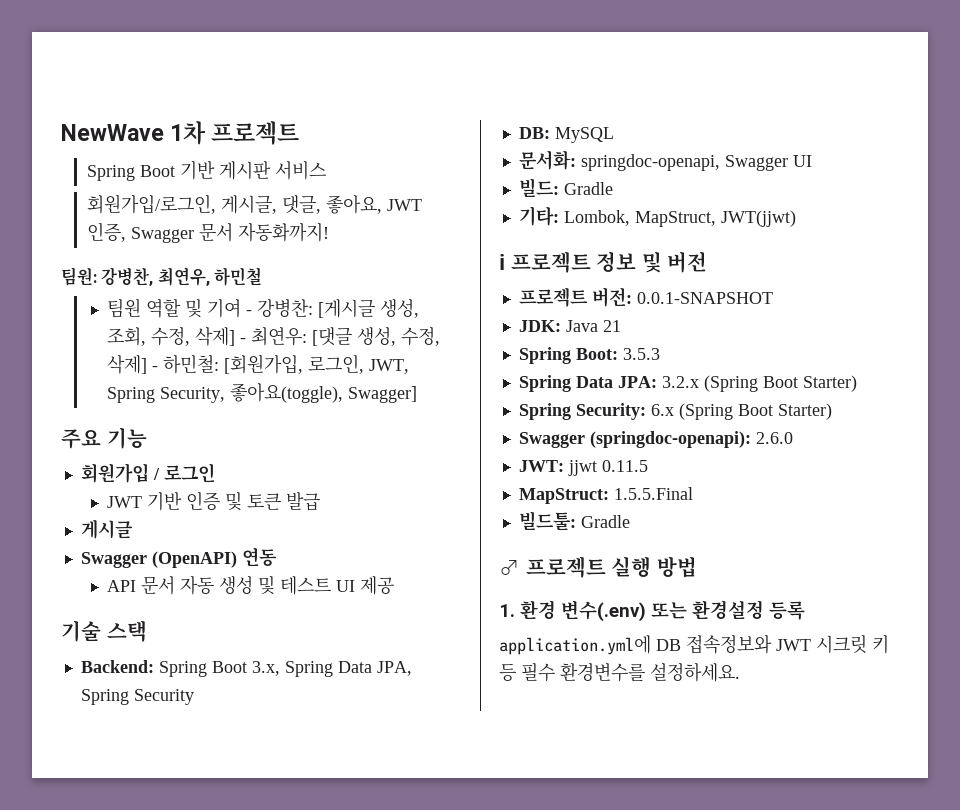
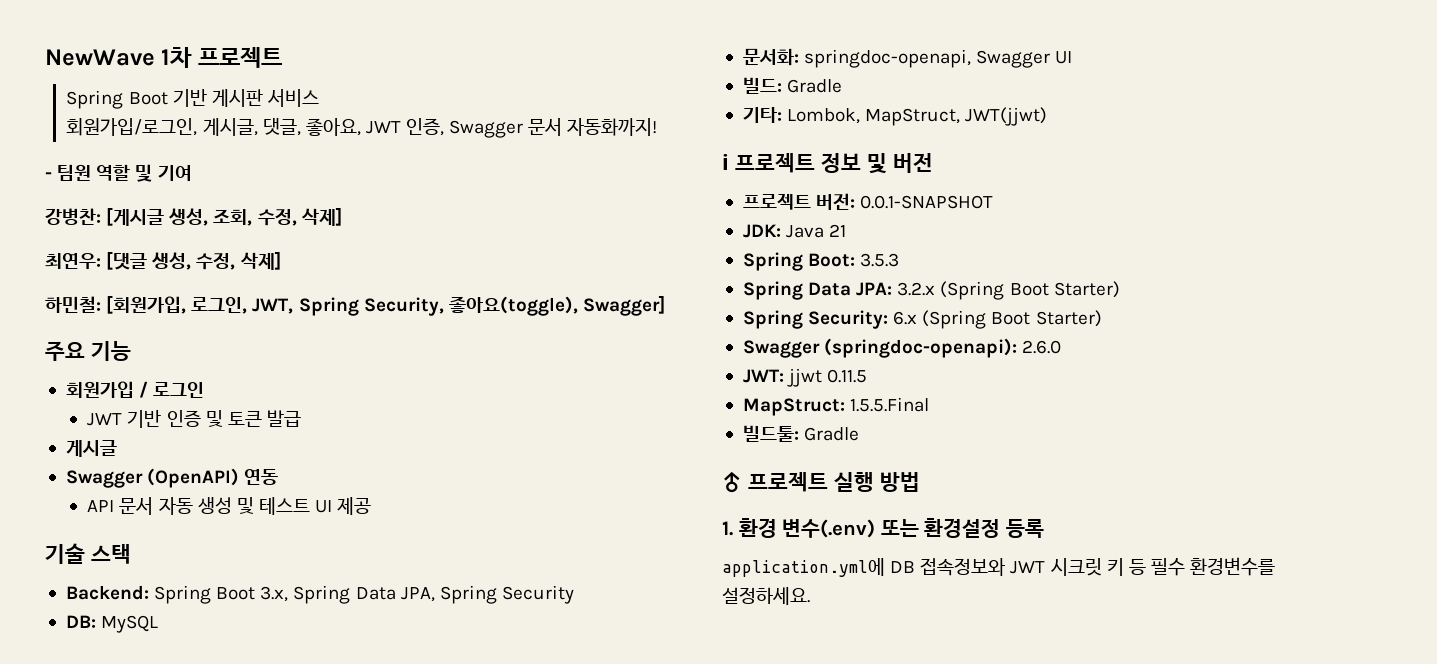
- 팀원: 강병찬, 최연우, 하민철
- 팀원 역할 및 기여 - 강병찬: [게시글 생성, 조회, 수정, 삭제] - 최연우: [댓글 생성, 수정, 삭제] - 하민철: [회원가입, 로그인, JWT, Spring Security, 좋아요(toggle), Swagger]
+ - 팀원 역할 및 기여
+ 강병찬: [게시글 생성, 조회, 수정, 삭제]
+ 최연우: [댓글 생성, 수정, 삭제]
+ 하민철: [회원가입, 로그인, JWT, Spring Security, 좋아요(toggle), Swagger]

